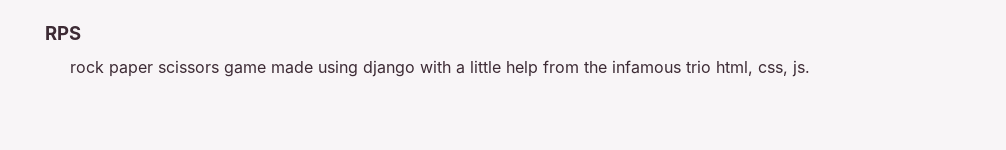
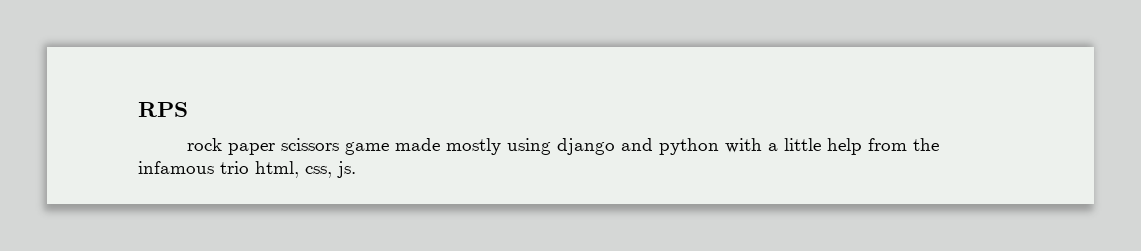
- rock paper scissors game made using django with a little help from the infamous trio html, css, js.
+ rock paper scissors game made mostly using django and python with a little help from the infamous trio html, css, js.

